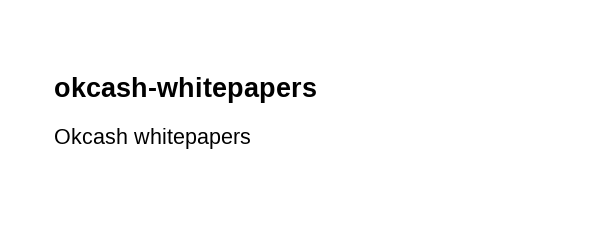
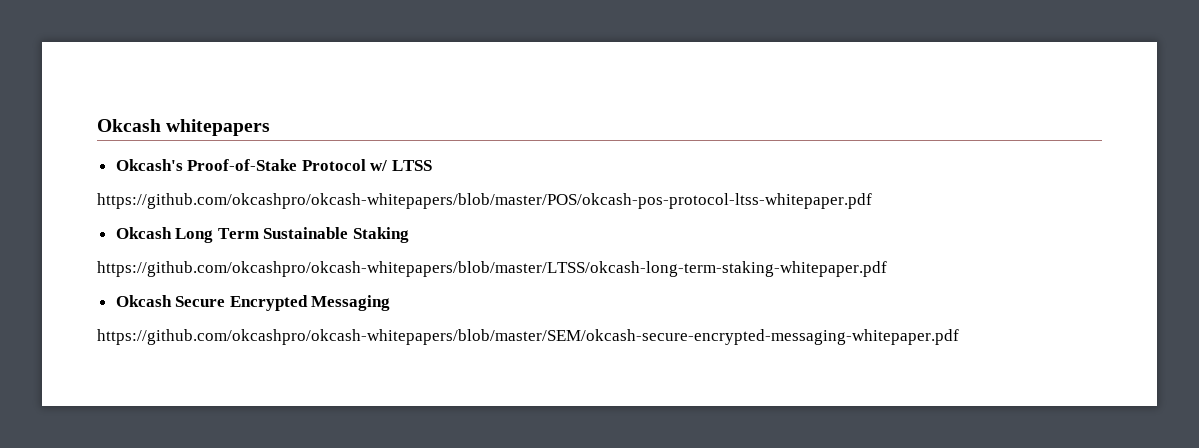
- okcash-whitepapers
  Okcash whitepapers
+ Okcash's Proof-of-Stake Protocol w/ LTSS
+ https://github.com/okcashpro/okcash-whitepapers/blob/master/POS/okcash-pos-protocol-ltss-whitepaper.pdf
+ Okcash Long Term Sustainable Staking
+ https://github.com/okcashpro/okcash-whitepapers/blob/master/LTSS/okcash-long-term-staking-whitepaper.pdf
+ Okcash Secure Encrypted Messaging
+ https://github.com/okcashpro/okcash-whitepapers/blob/master/SEM/okcash-secure-encrypted-messaging-whitepaper.pdf

